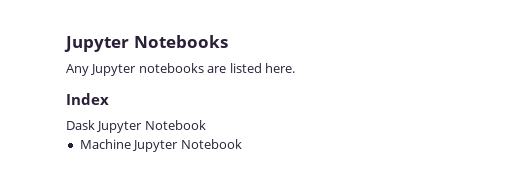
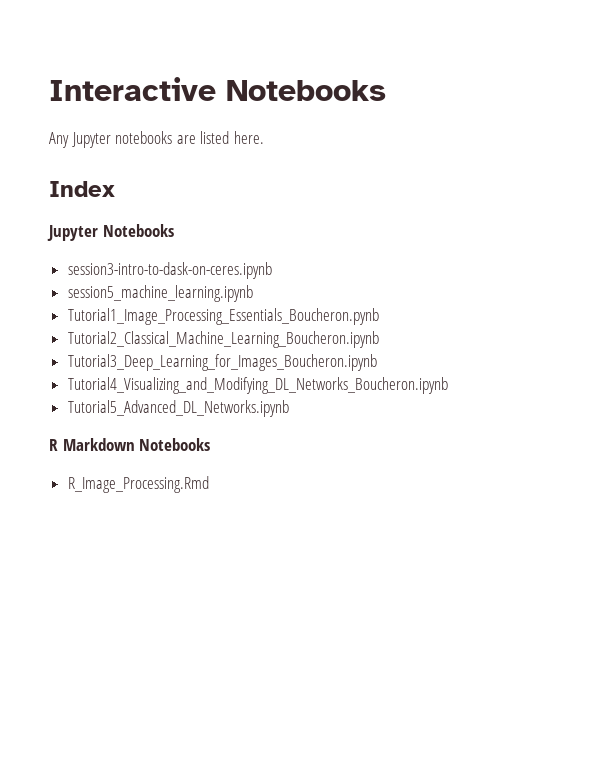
- Jupyter Notebooks
+ Interactive Notebooks
- Dask Jupyter Notebook
- Machine Jupyter Notebook
+ Jupyter Notebooks
+ session3-intro-to-dask-on-ceres.ipynb
+ session5_machine_learning.ipynb
+ Tutorial1_Image_Processing_Essentials_Boucheron.pynb
+ Tutorial2_Classical_Machine_Learning_Boucheron.ipynb
+ Tutorial3_Deep_Learning_for_Images_Boucheron.ipynb
+ Tutorial4_Visualizing_and_Modifying_DL_Networks_Boucheron.ipynb
+ Tutorial5_Advanced_DL_Networks.ipynb
+ R Markdown Notebooks
+ R_Image_Processing.Rmd

